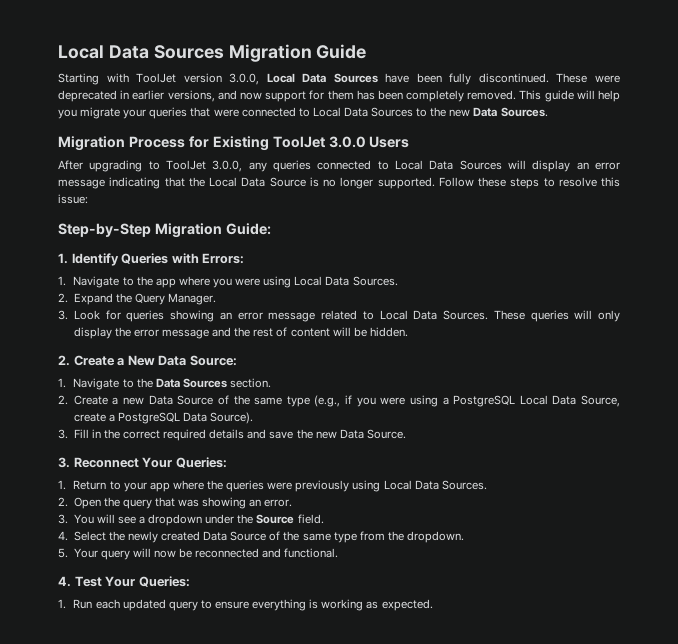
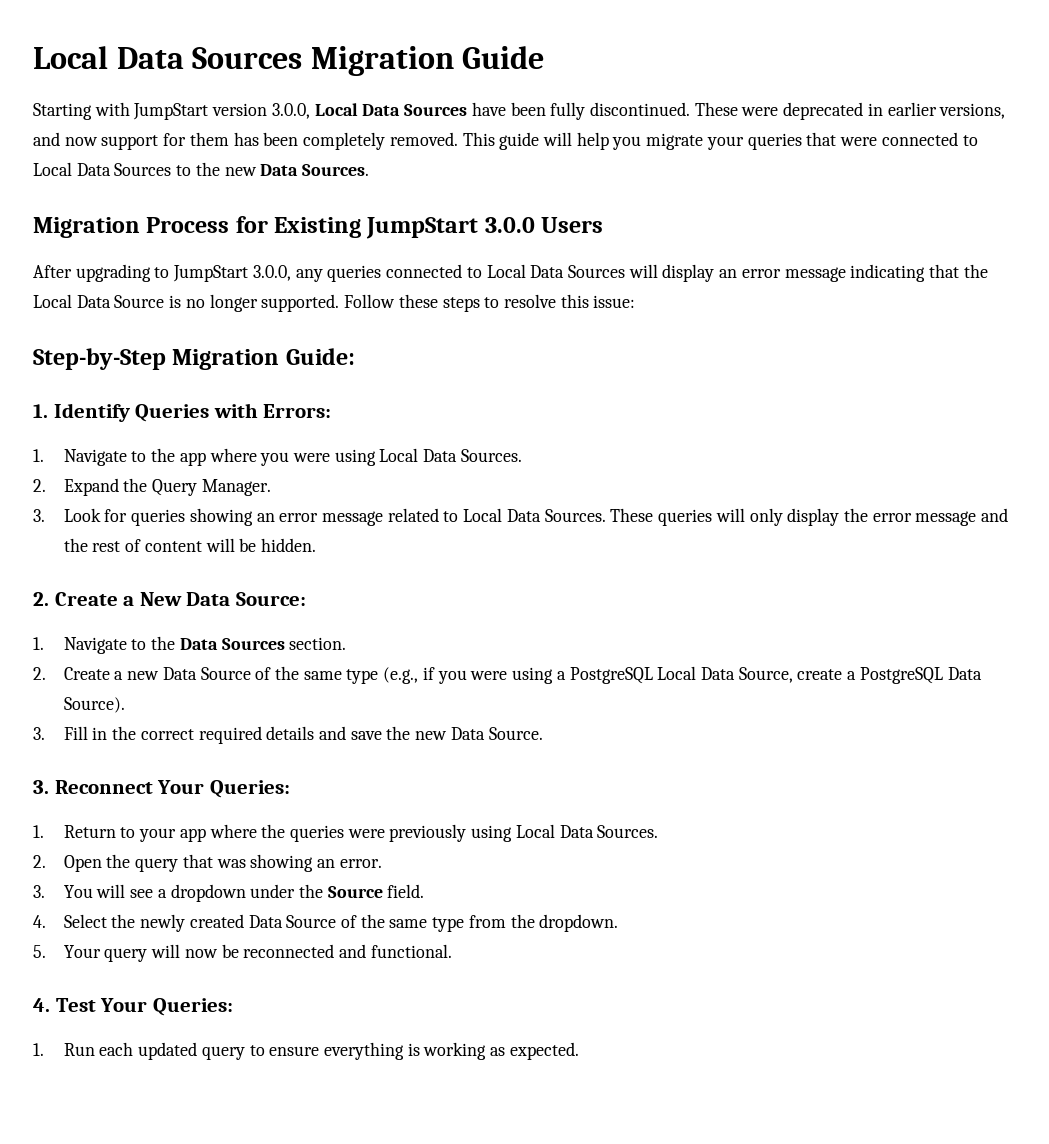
- Starting with ToolJet version 3.0.0, Local Data Sources have been fully discontinued.
+ Starting with JumpStart version 3.0.0, Local Data Sources have been fully discontinued.
- Migration Process for Existing ToolJet 3.0.0 Users
+ Migration Process for Existing JumpStart 3.0.0 Users
- After upgrading to ToolJet 3.0.0, any queries connected to Local Data Sources will display an error message indicating that the Local Data Source is no longer supported.
+ After upgrading to JumpStart 3.0.0, any queries connected to Local Data Sources will display an error message indicating that the Local Data Source is no longer supported.

